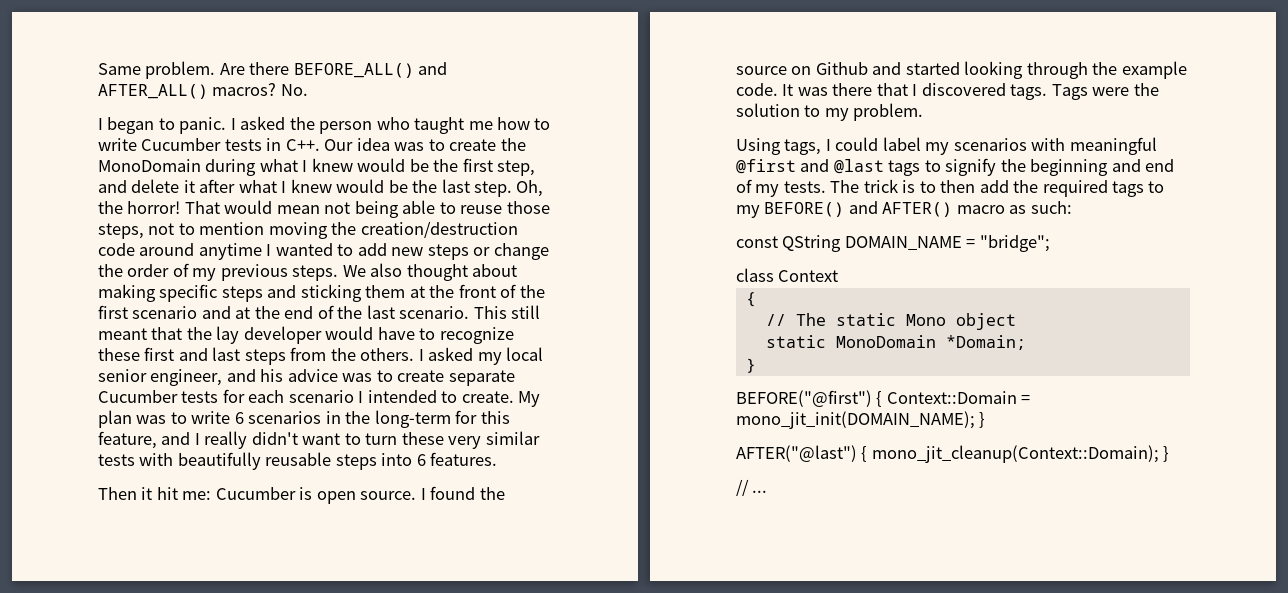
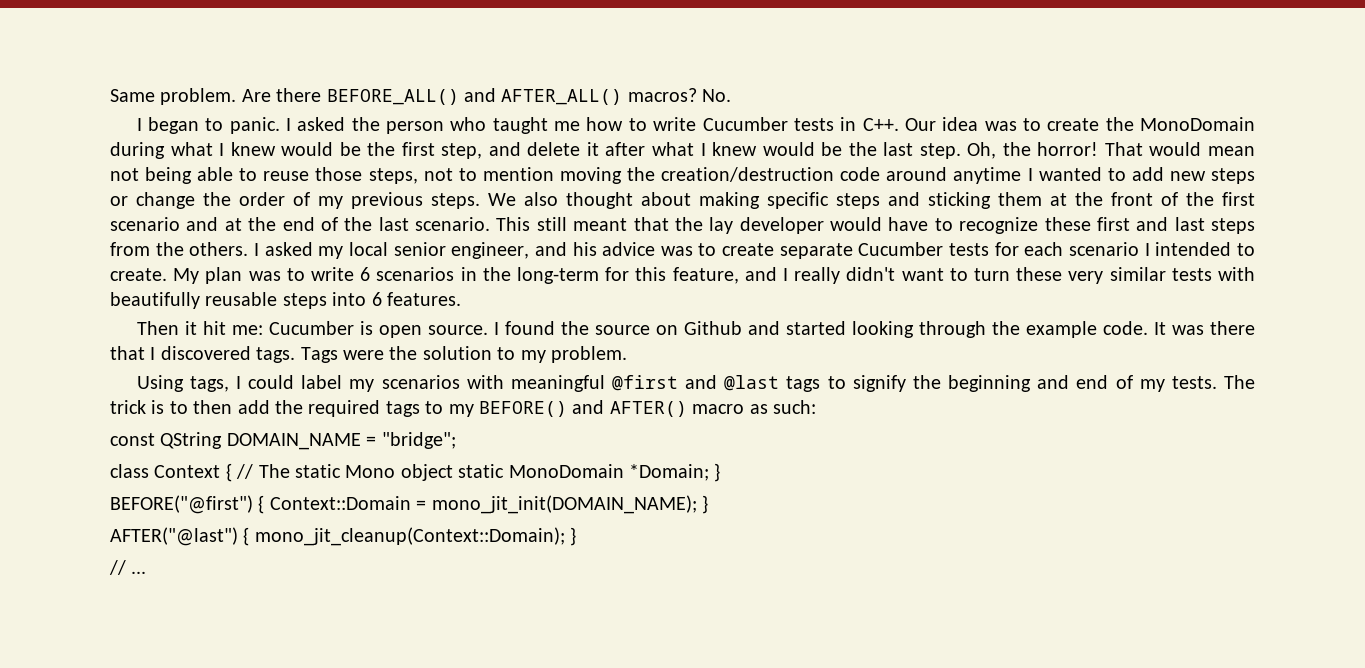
- class Context
- {
- // The static Mono object
- static MonoDomain *Domain;
- }
+ class Context { // The static Mono object static MonoDomain *Domain; }

